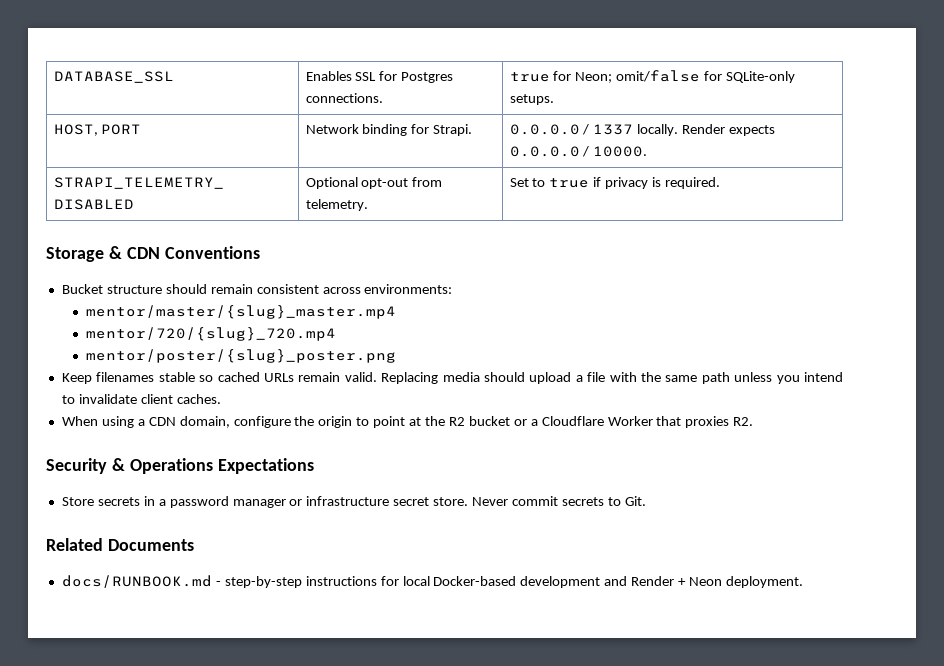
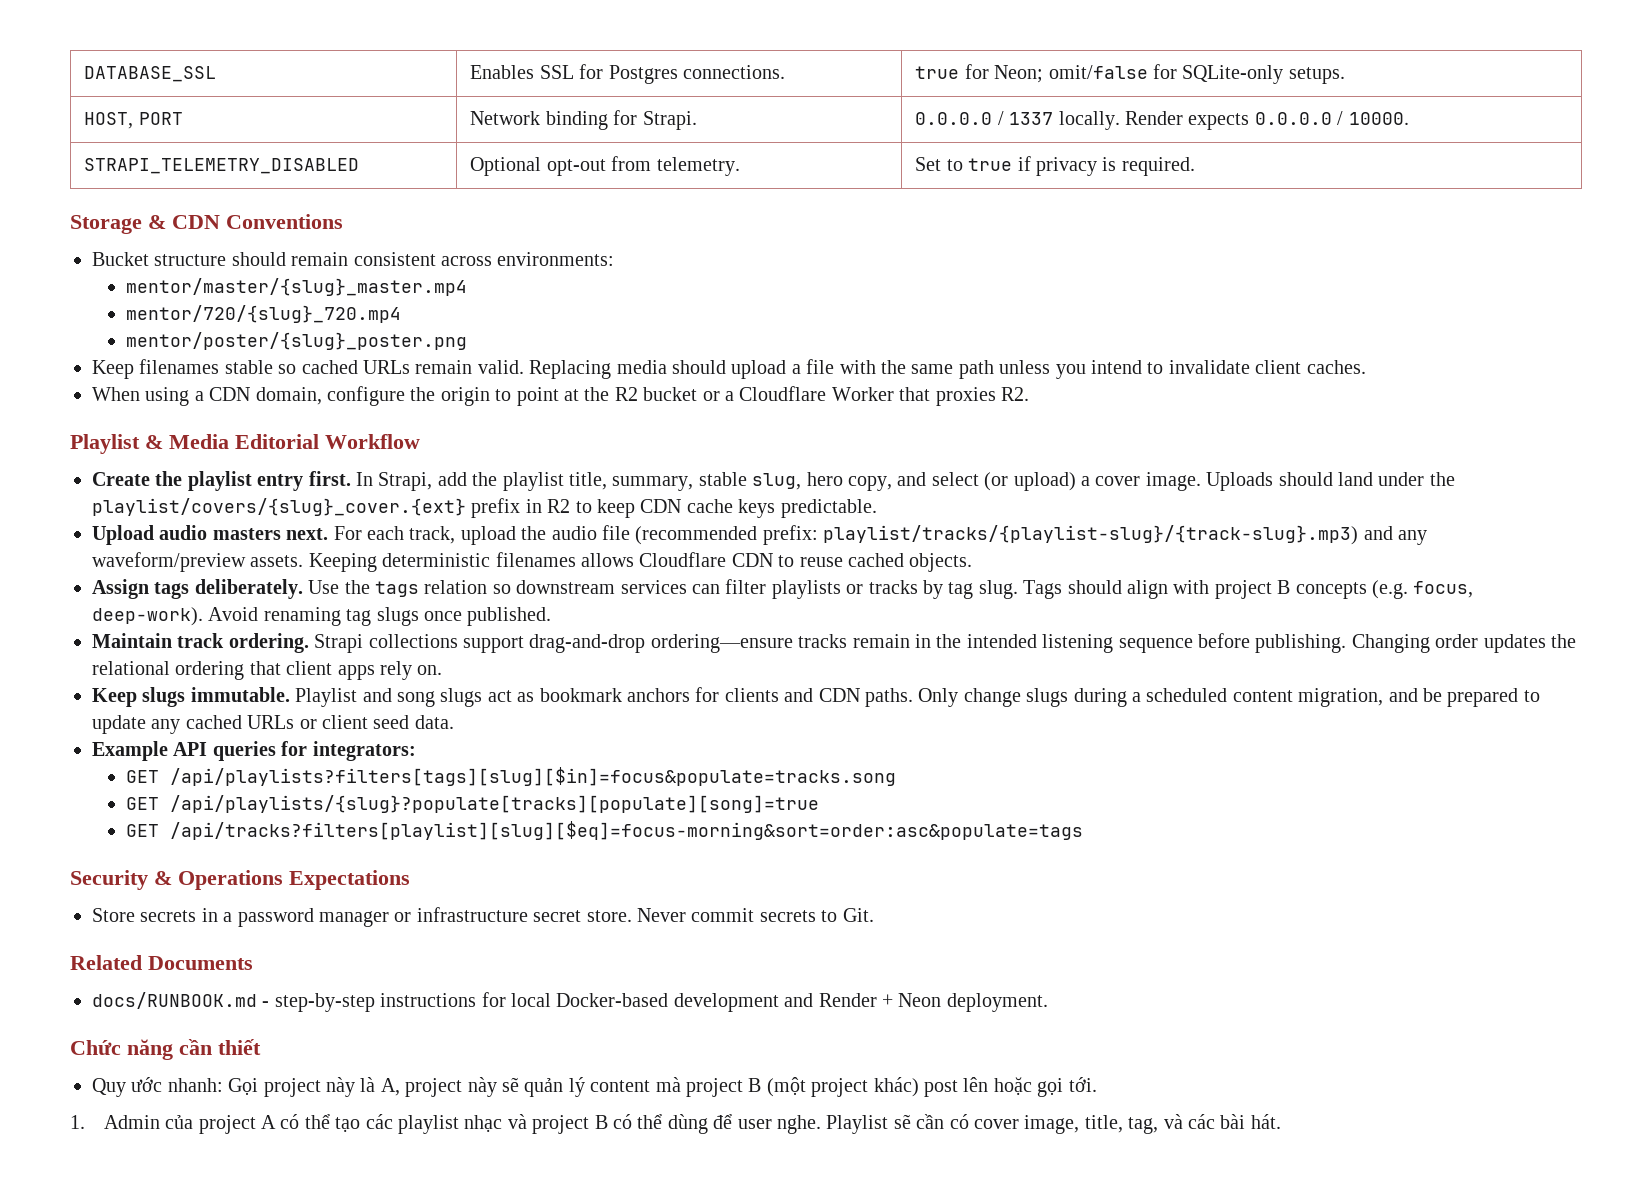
+ Playlist & Media Editorial Workflow
+ Create the playlist entry first. In Strapi, add the playlist title, summary, stable slug, hero copy, and select (or upload) a cover image. Uploads should land under the playlist/covers/{slug}_cover.{ext} prefix in R2 to keep CDN cache keys predictable.
+ Upload audio masters next. For each track, upload the audio file (recommended prefix: playlist/tracks/{playlist-slug}/{track-slug}.mp3) and any waveform/preview assets. Keeping deterministic filenames allows Cloudflare CDN to reuse cached objects.
+ Assign tags deliberately. Use the tags relation so downstream services can filter playlists or tracks by tag slug. Tags should align with project B concepts (e.g. focus, deep-work). Avoid renaming tag slugs once published.
+ Maintain track ordering. Strapi collections support drag-and-drop ordering—ensure tracks remain in the intended listening sequence before publishing. Changing order updates the relational ordering that client apps rely on.
+ Keep slugs immutable. Playlist and song slugs act as bookmark anchors for clients and CDN paths. Only change slugs during a scheduled content migration, and be prepared to update any cached URLs or client seed data.
+ Example API queries for integrators:
+ GET /api/playlists?filters[tags][slug][$in]=focus&populate=tracks.song
+ GET /api/playlists/{slug}?populate[tracks][populate][song]=true
+ GET /api/tracks?filters[playlist][slug][$eq]=focus-morning&sort=order:asc&populate=tags
+ Chức năng cần thiết
+ Quy ước nhanh: Gọi project này là A, project này sẽ quản lý content mà project B (một project khác) post lên hoặc gọi tới.
+ 1. Admin của project A có thể tạo các playlist nhạc và project B có thể dùng để user nghe. Playlist sẽ cần có cover image, title, tag, và các bài hát.

